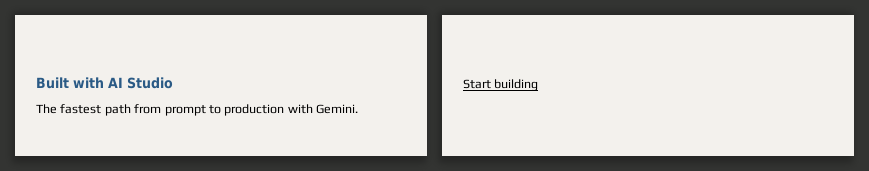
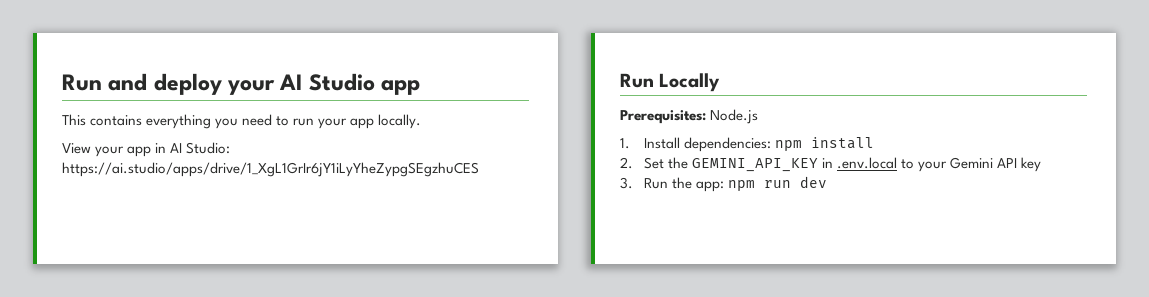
- Built with AI Studio
- The fastest path from prompt to production with Gemini.
- Start building
+ Run and deploy your AI Studio app
+ This contains everything you need to run your app locally.
+ View your app in AI Studio: https://ai.studio/apps/drive/1_XgL1GrIr6jY1iLyYheZypgSEgzhuCES
+ Run Locally
+ Prerequisites: Node.js
+ 1. Install dependencies: npm install
+ 2. Set the GEMINI_API_KEY in .env.local to your Gemini API key
+ 3. Run the app: npm run dev

